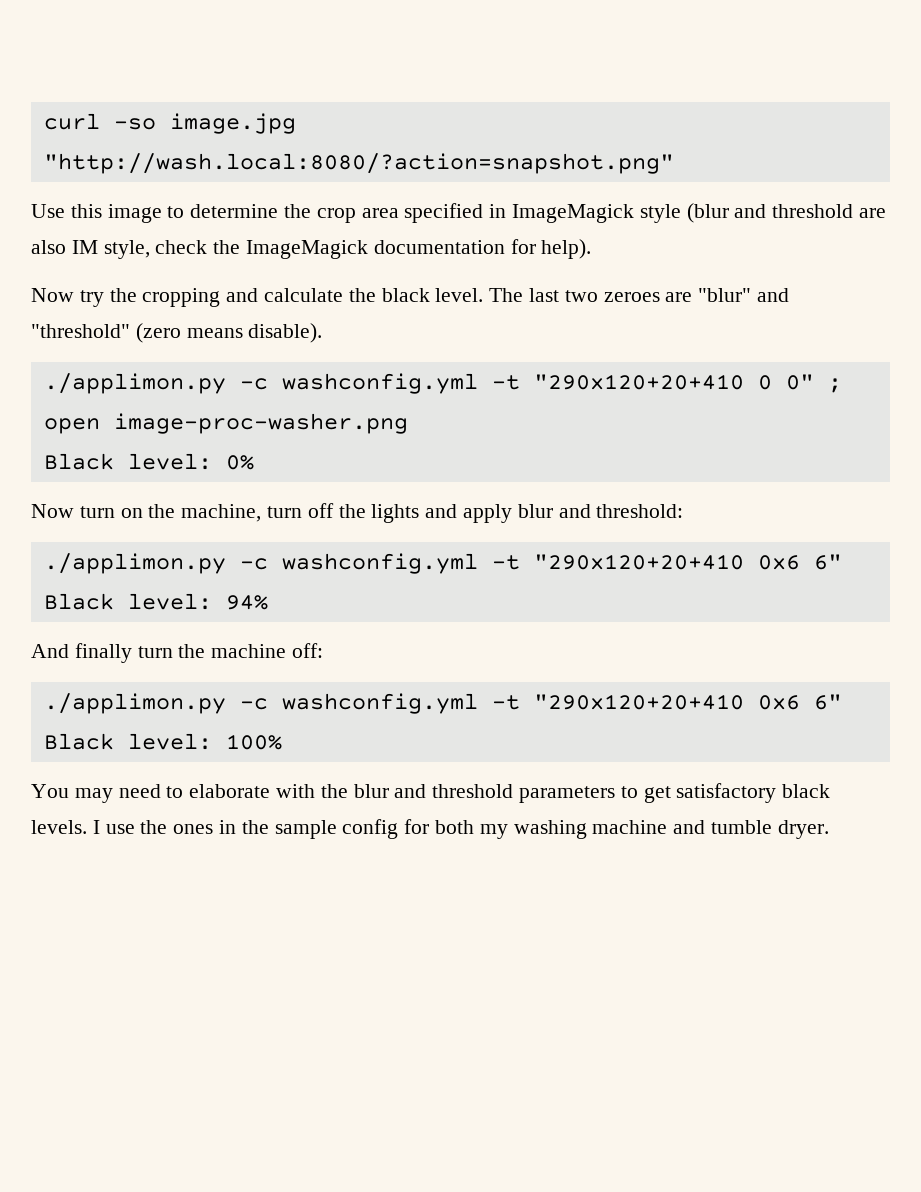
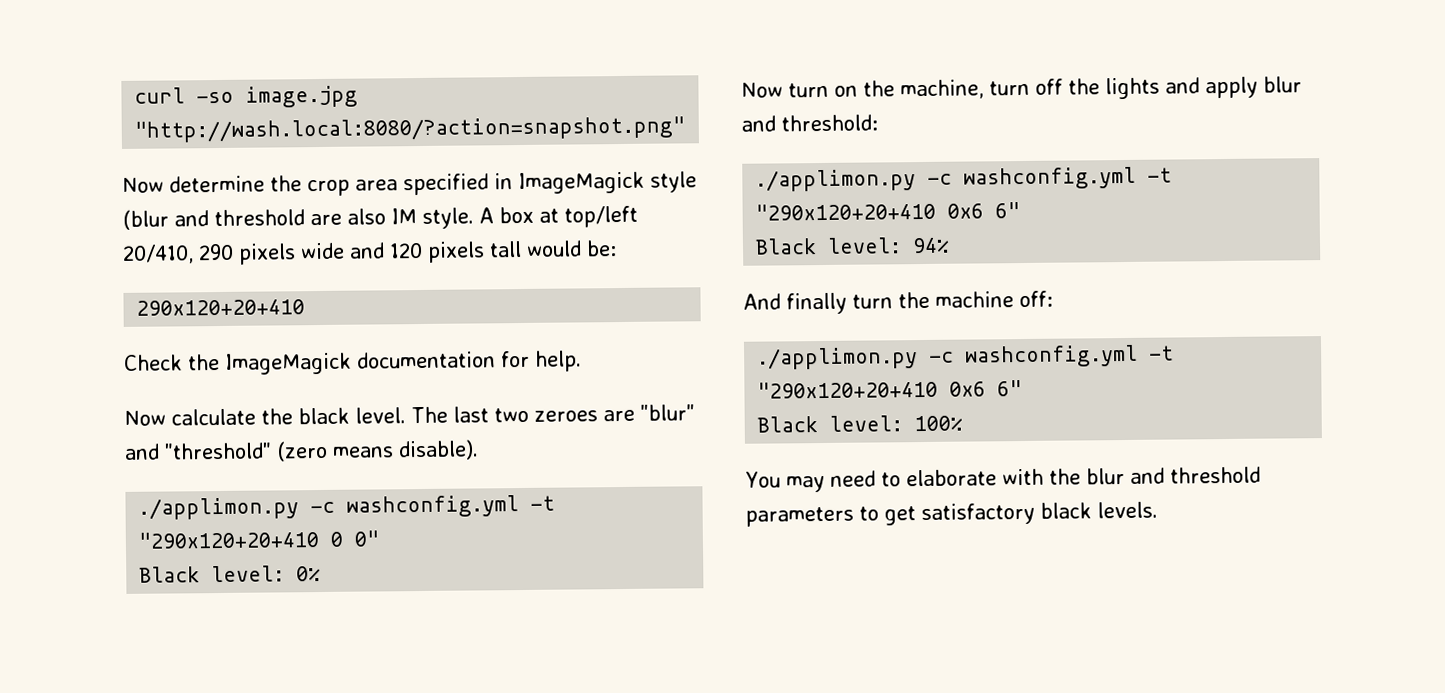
- Use this image to determine the crop area specified in ImageMagick style (blur and threshold are also IM style, check the ImageMagick documentation for help).
- Now try the cropping and calculate the black level.
+ Now determine the crop area specified in ImageMagick style (blur and threshold are also IM style. A box at top/left 20/410, 290 pixels wide and 120 pixels tall would be:
+ 290x120+20+410
+ Check the ImageMagick documentation for help.
+ Now calculate the black level.
- ./applimon.py -c washconfig.yml -t "290x120+20+410 0 0" ; open image-proc-washer.png
+ ./applimon.py -c washconfig.yml -t "290x120+20+410 0 0"
- I use the ones in the sample config for both my washing machine and tumble dryer.

